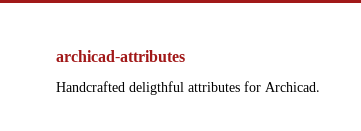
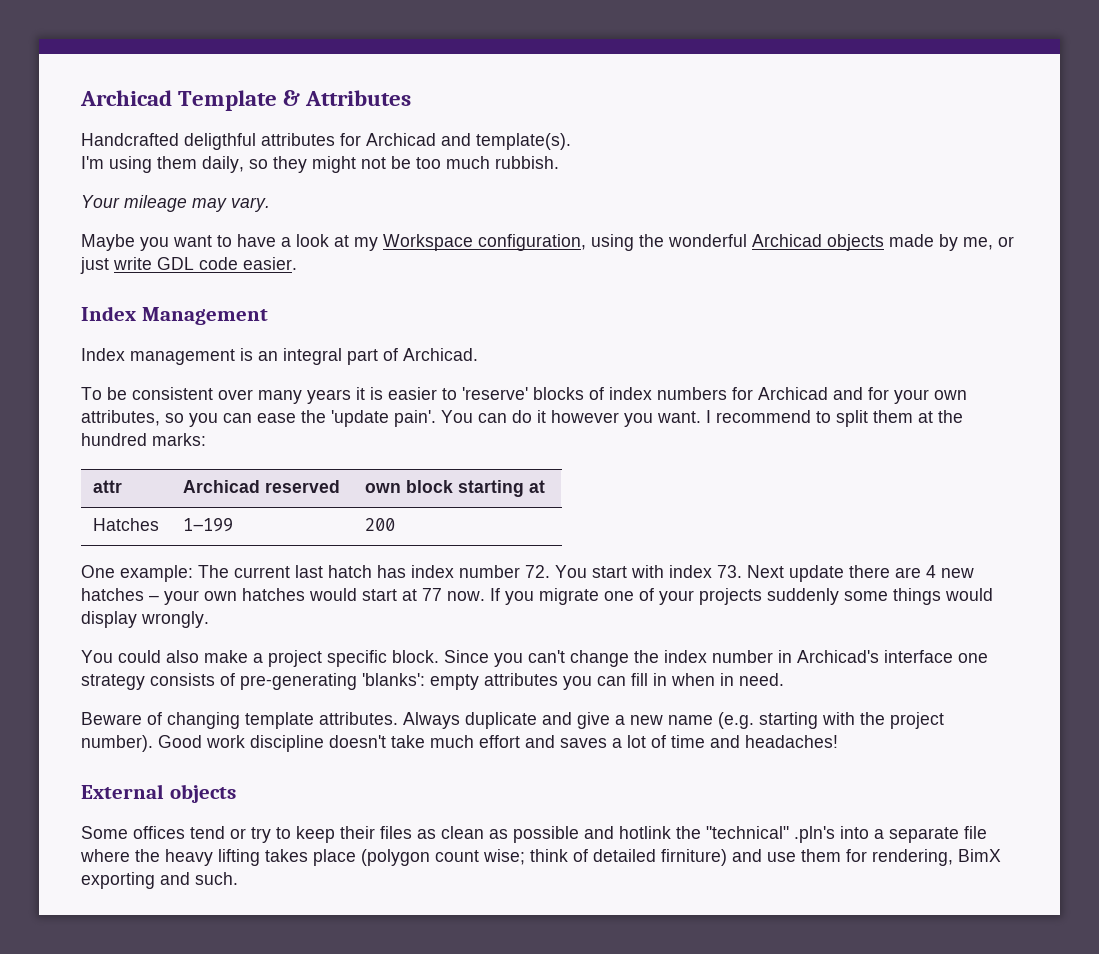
- archicad-attributes
+ Archicad Template & Attributes
- Handcrafted deligthful attributes for Archicad.
+ Handcrafted deligthful attributes for Archicad and template(s).
+ I'm using them daily, so they might not be too much rubbish.
+ Your mileage may vary.
+ Maybe you want to have a look at my Workspace configuration, using the wonderful Archicad objects made by me, or just write GDL code easier.
+ Index Management
+ Index management is an integral part of Archicad.
+ To be consistent over many years it is easier to 'reserve' blocks of index numbers for Archicad and for your own attributes, so you can ease the 'update pain'. You can do it however you want. I recommend to split them at the hundred marks:
+ attr | Archicad reserved | own block starting at
+ Hatches | 1–199 | 200
+ One example: The current last hatch has index number 72. You start with index 73. Next update there are 4 new hatches – your own hatches would start at 77 now. If you migrate one of your projects suddenly some things would display wrongly.
+ You could also make a project specific block. Since you can't change the index number in Archicad's interface one strategy consists of pre-generating 'blanks': empty attributes you can fill in when in need.
+ Beware of changing template attributes. Always duplicate and give a new name (e.g. starting with the project number). Good work discipline doesn't take much effort and saves a lot of time and headaches!
+ External objects
+ Some offices tend or try to keep their files as clean as possible and hotlink the "technical" .pln's into a separate file where the heavy lifting takes place (polygon count wise; think of detailed firniture) and use them for rendering, BimX exporting and such.

